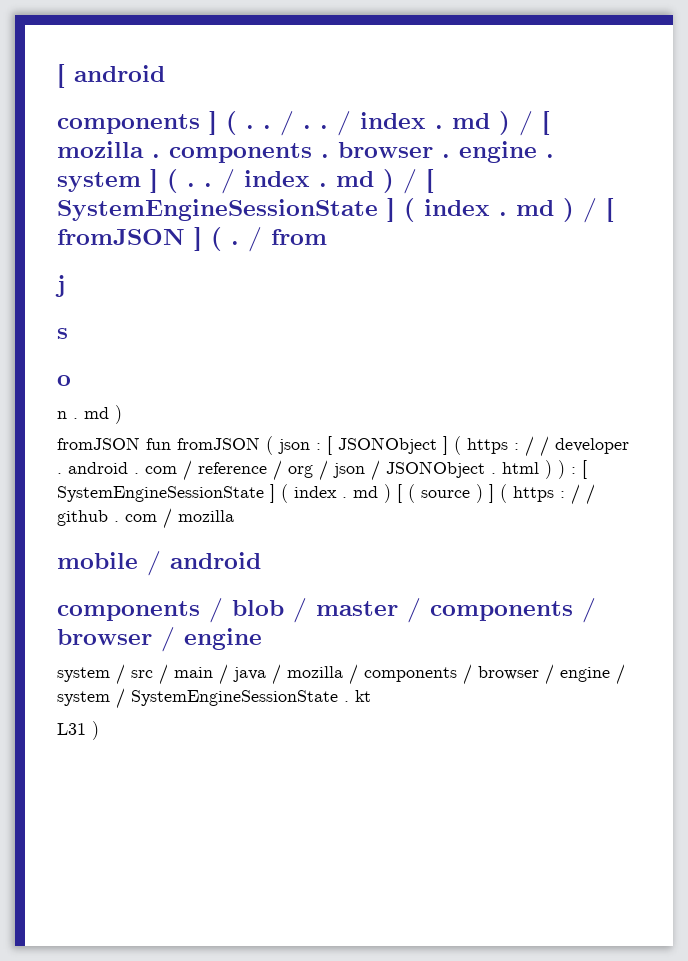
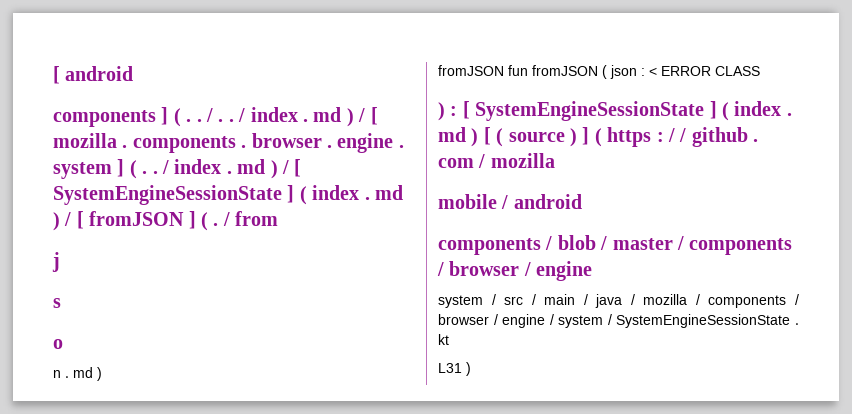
- fromJSON fun fromJSON ( json : [ JSONObject ] ( https : / / developer . android . com / reference / org / json / JSONObject . html ) ) : [ SystemEngineSessionState ] ( index . md ) [ ( source ) ] ( https : / / github . com / mozilla
+ fromJSON fun fromJSON ( json : < ERROR CLASS
+ ) : [ SystemEngineSessionState ] ( index . md ) [ ( source ) ] ( https : / / github . com / mozilla

